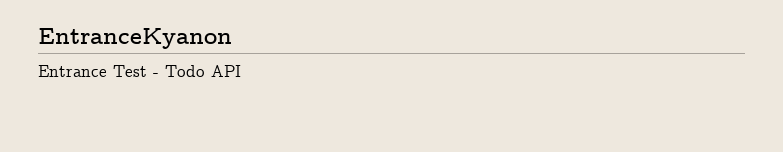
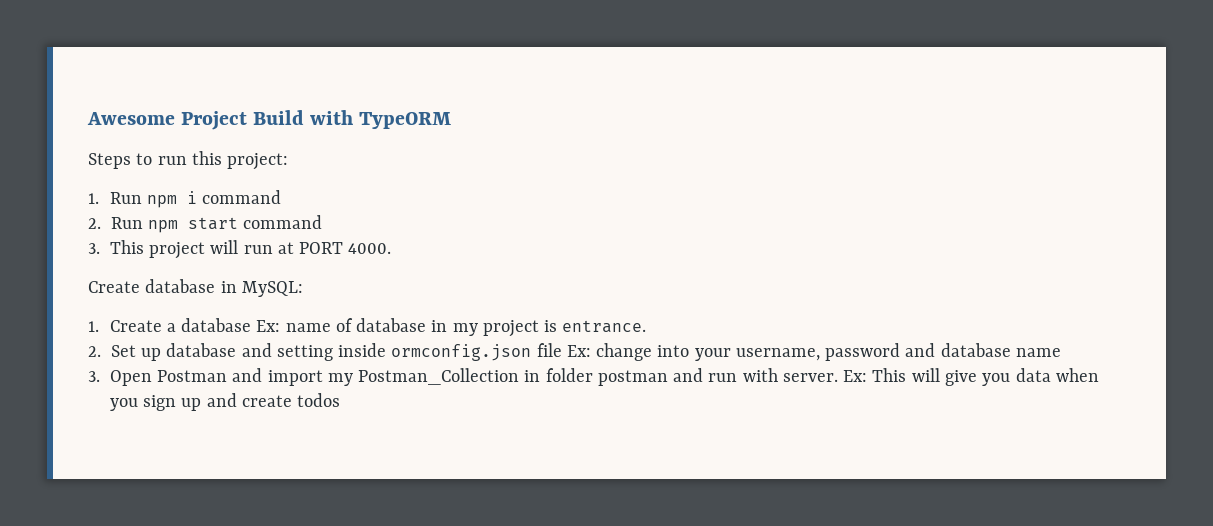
- EntranceKyanon
- Entrance Test - Todo API
+ Awesome Project Build with TypeORM
+ Steps to run this project:
+ 1. Run npm i command
+ 2. Run npm start command
+ 3. This project will run at PORT 4000.
+ Create database in MySQL:
+ 1. Create a database Ex: name of database in my project is entrance.
+ 2. Set up database and setting inside ormconfig.json file Ex: change into your username, password and database name
+ 3. Open Postman and import my Postman_Collection in folder postman and run with server. Ex: This will give you data when you sign up and create todos

